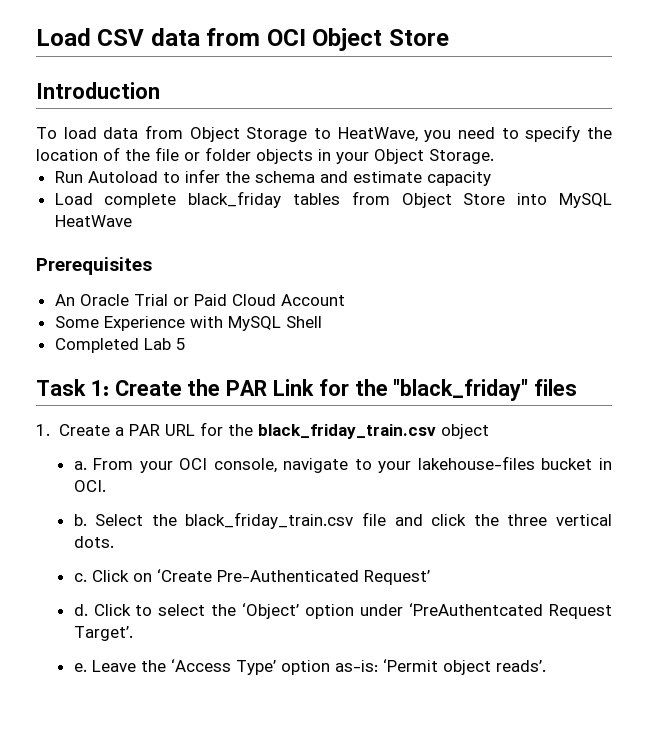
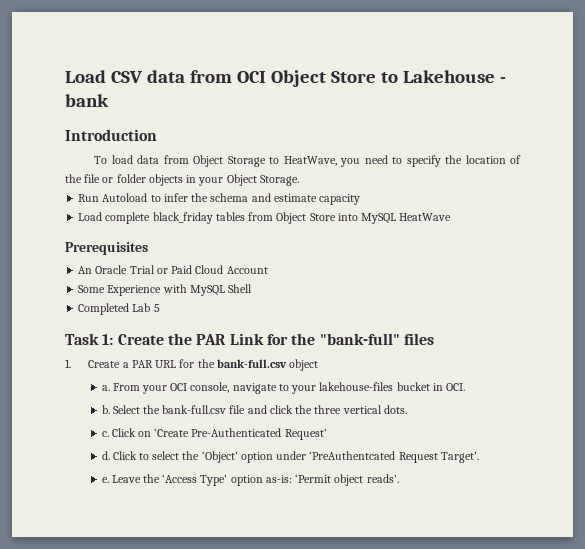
- Load CSV data from OCI Object Store
+ Load CSV data from OCI Object Store to Lakehouse - bank
- Task 1: Create the PAR Link for the "black_friday" files
+ Task 1: Create the PAR Link for the "bank-full" files
- 1. Create a PAR URL for the black_friday_train.csv object
+ 1. Create a PAR URL for the bank-full.csv object
- Select the black_friday_train.csv file and click the three vertical dots.
+ Select the bank-full.csv file and click the three vertical dots.

